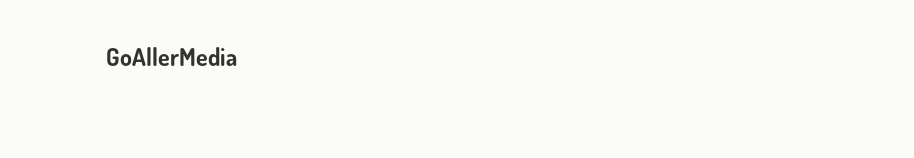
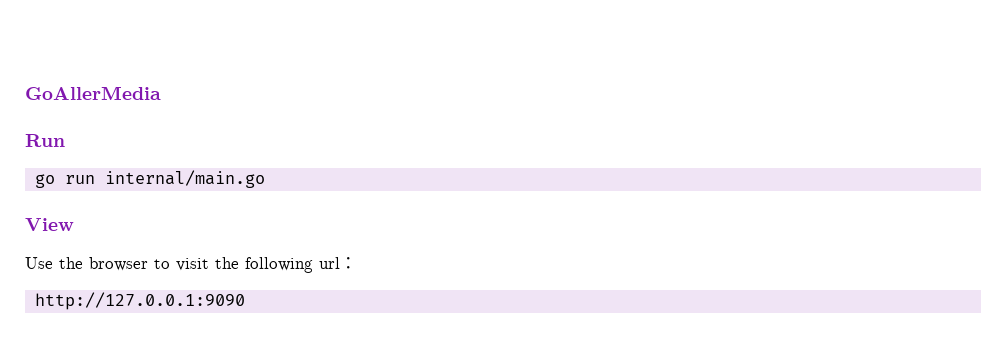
+ Run
+ go run internal/main.go
+ View
+ Use the browser to visit the following url：
+ http://127.0.0.1:9090

